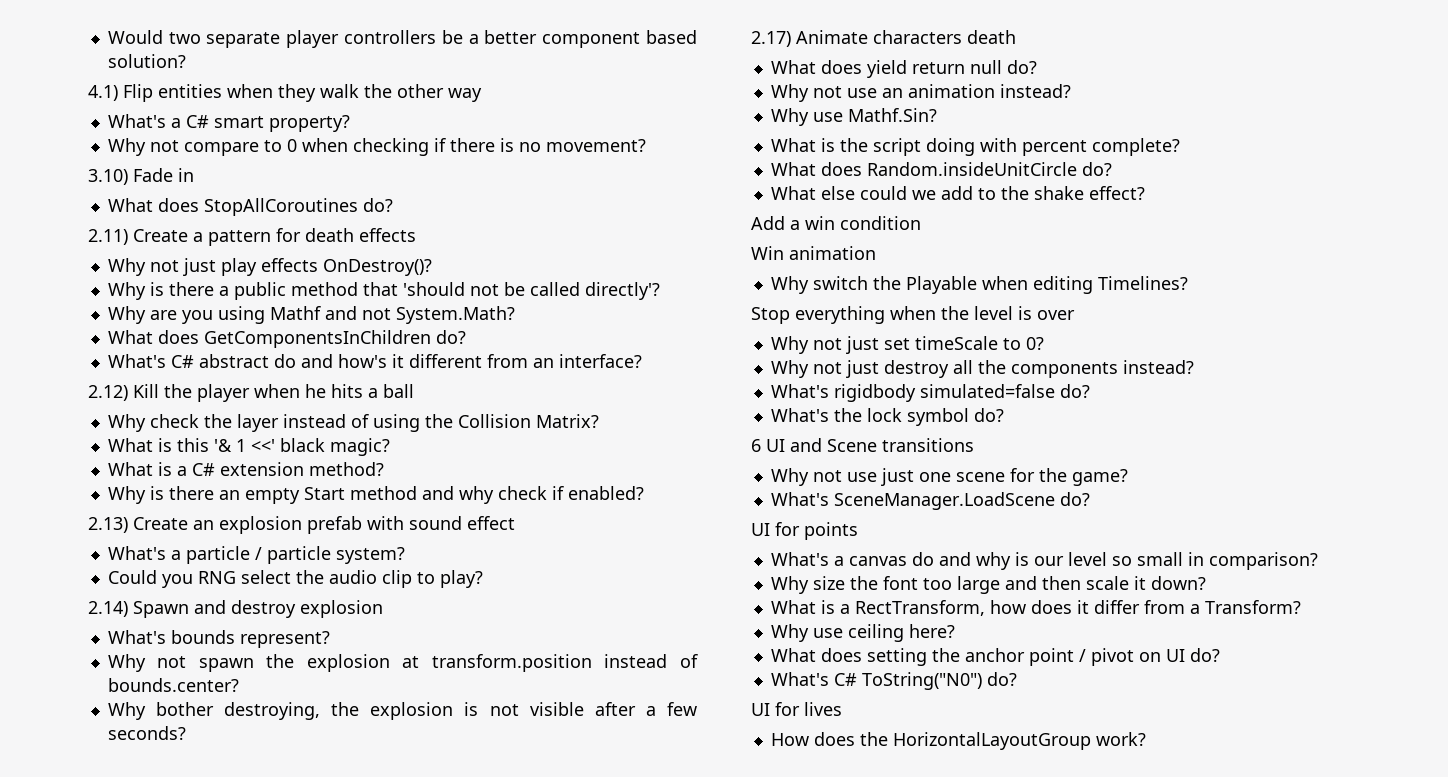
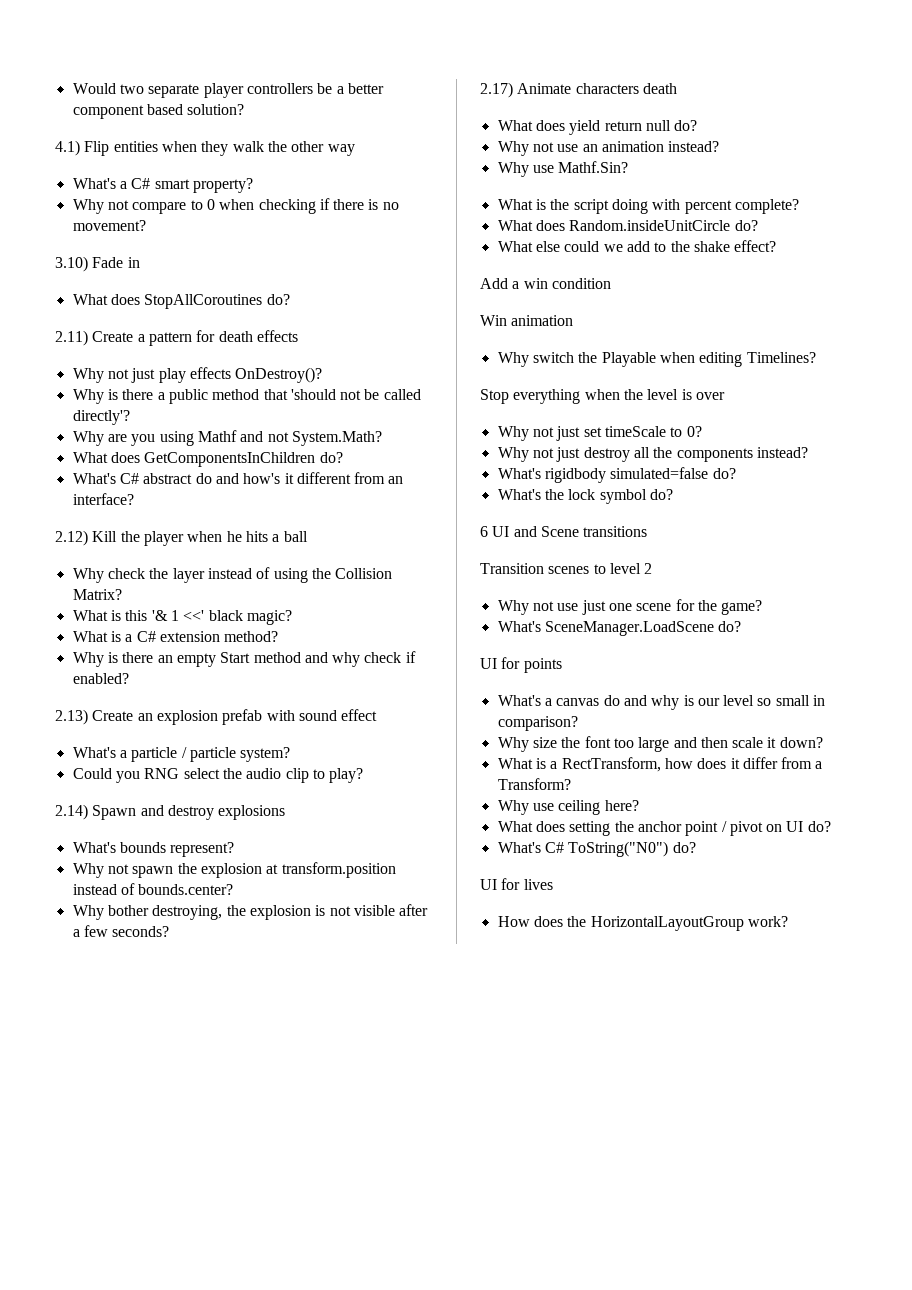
- 2.14) Spawn and destroy explosion
+ 2.14) Spawn and destroy explosions
+ Transition scenes to level 2

